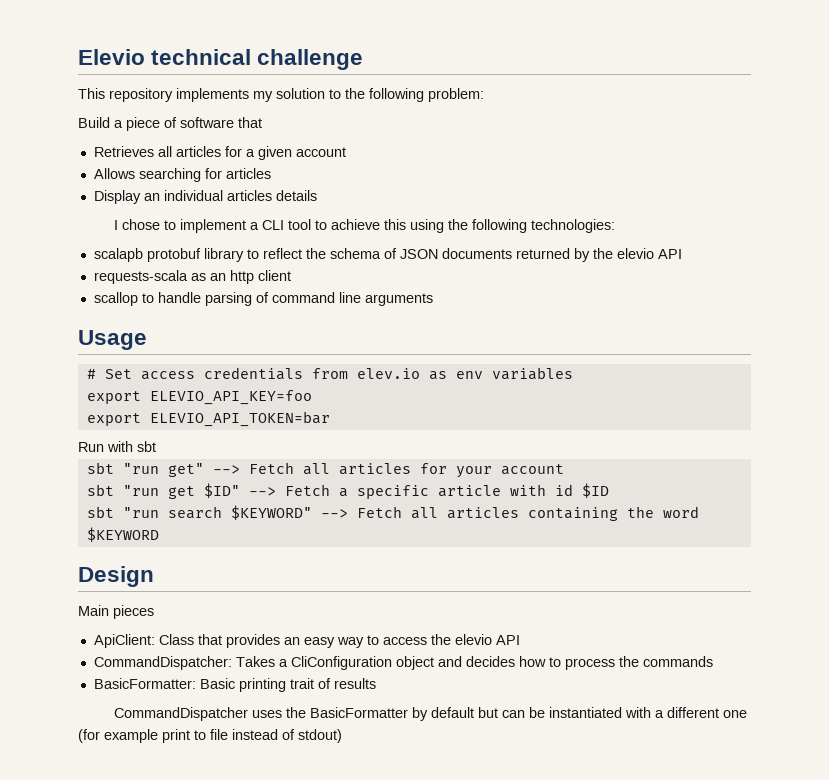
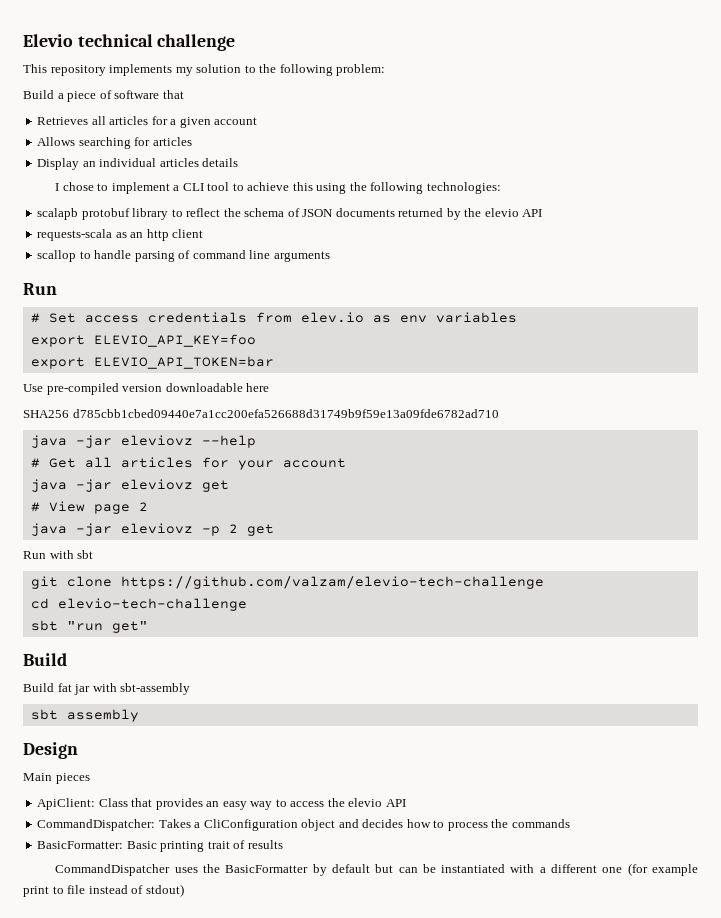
  scallop to handle parsing of command line arguments
- Usage
+ Run
- Run with sbt
- sbt "run get" --> Fetch all articles for your account
+ Use pre-compiled version downloadable here
+ SHA256 d785cbb1cbed09440e7a1cc200efa526688d31749b9f59e13a09fde6782ad710
+ java -jar eleviovz --help
+ # Get all articles for your account
- sbt "run get $ID" --> Fetch a specific article with id $ID
- sbt "run search $KEYWORD" --> Fetch all articles containing the word $KEYWORD
+ java -jar eleviovz get
+ # View page 2
+ java -jar eleviovz -p 2 get
+ Run with sbt
+ git clone https://github.com/valzam/elevio-tech-challenge
+ cd elevio-tech-challenge
+ sbt "run get"
+ Build
+ Build fat jar with sbt-assembly
+ sbt assembly

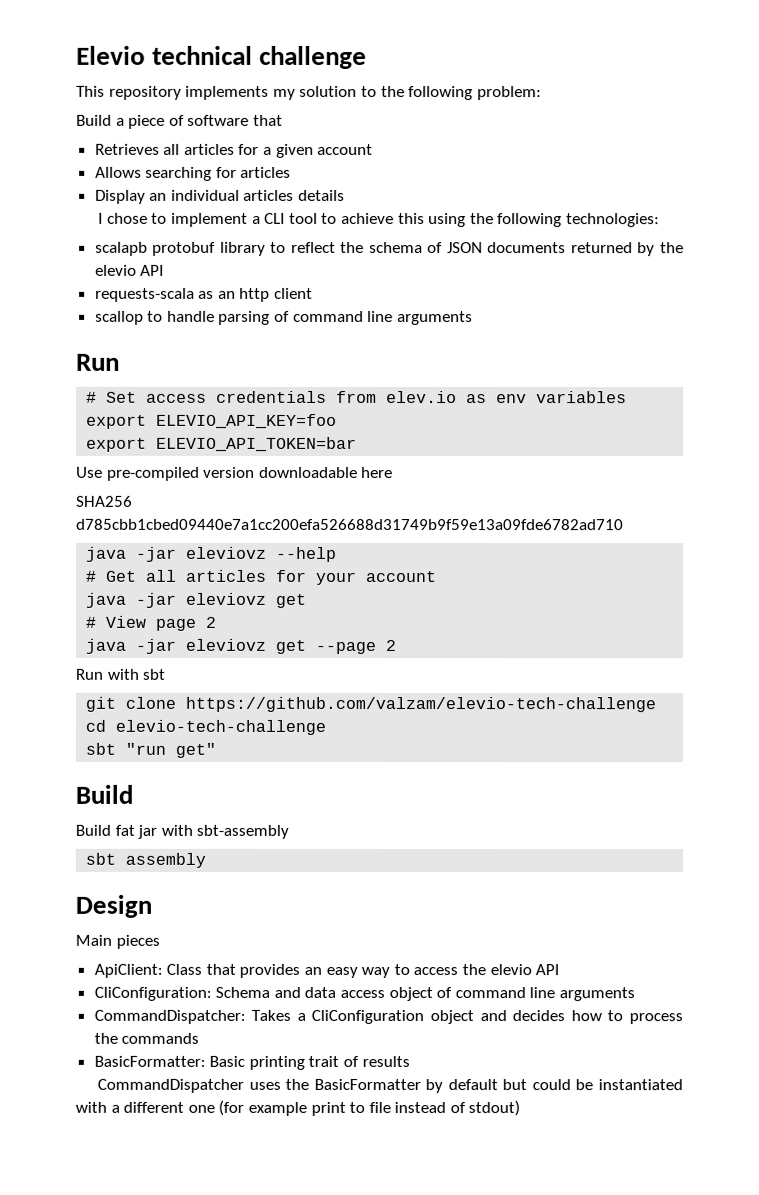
- java -jar eleviovz -p 2 get
+ java -jar eleviovz get --page 2
+ CliConfiguration: Schema and data access object of command line arguments
- CommandDispatcher uses the BasicFormatter by default but can be instantiated with a different one (for example print to file instead of stdout)
+ CommandDispatcher uses the BasicFormatter by default but could be instantiated with a different one (for example print to file instead of stdout)

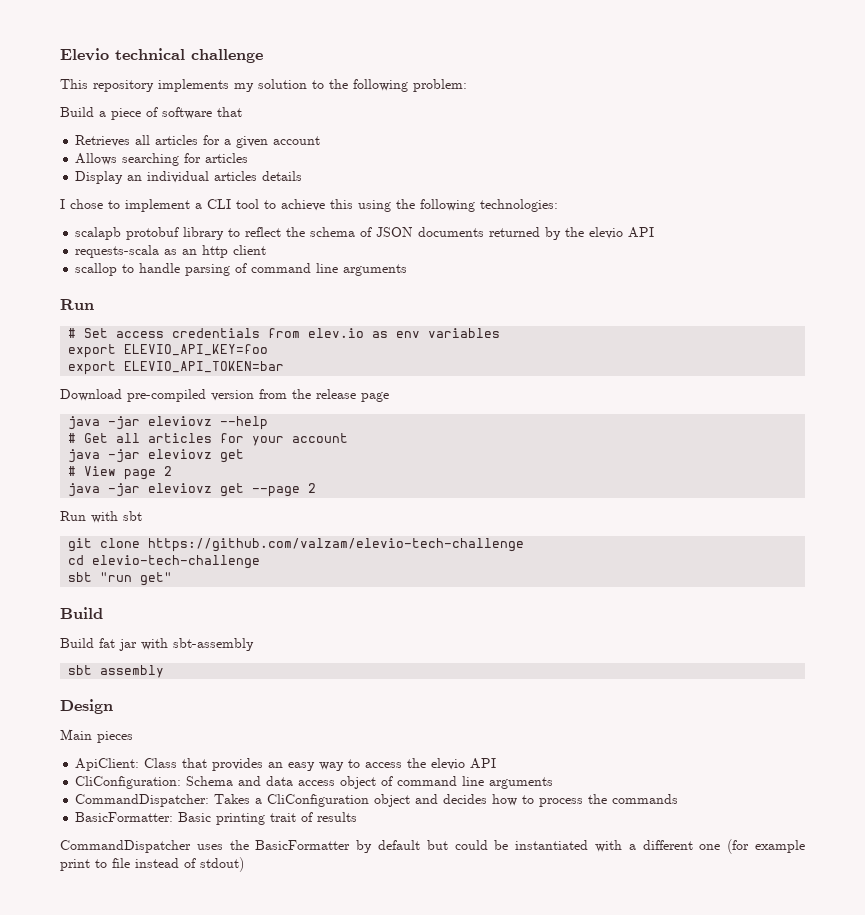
- Use pre-compiled version downloadable here
- SHA256 d785cbb1cbed09440e7a1cc200efa526688d31749b9f59e13a09fde6782ad710
+ Download pre-compiled version from the release page

